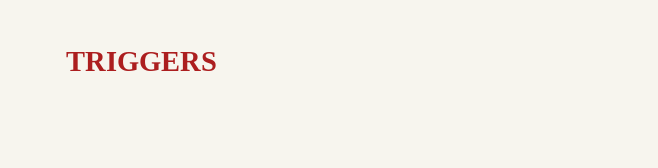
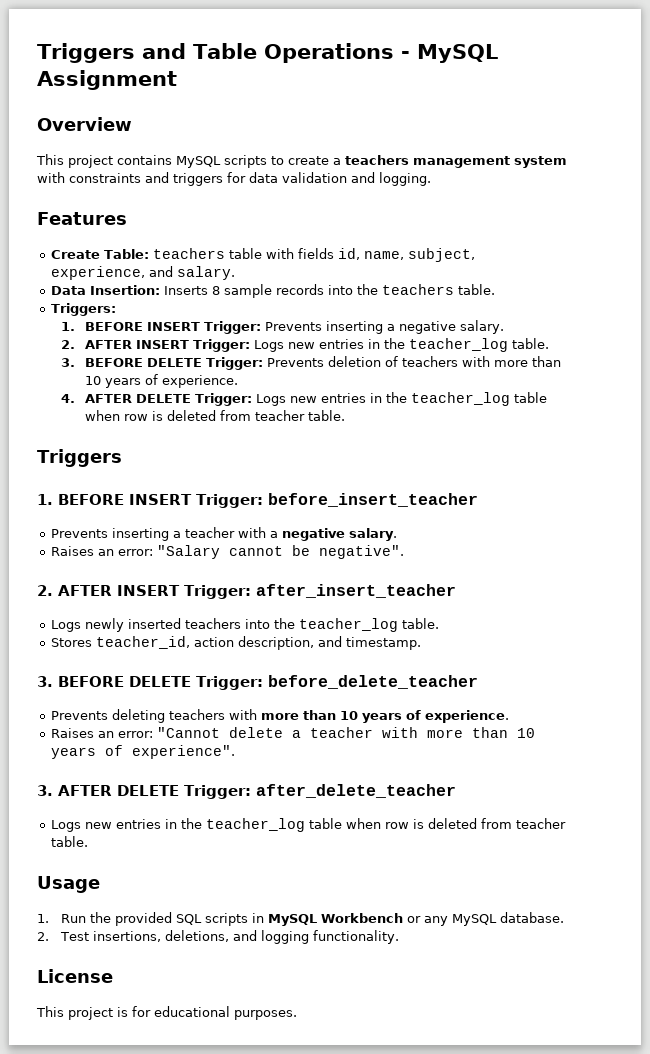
- TRIGGERS
+ Triggers and Table Operations - MySQL Assignment
+ Overview
+ This project contains MySQL scripts to create a teachers management system with constraints and triggers for data validation and logging.
+ Features
+ Create Table: teachers table with fields id, name, subject, experience, and salary.
+ Data Insertion: Inserts 8 sample records into the teachers table.
+ Triggers:
+ 1. BEFORE INSERT Trigger: Prevents inserting a negative salary.
+ 2. AFTER INSERT Trigger: Logs new entries in the teacher_log table.
+ 3. BEFORE DELETE Trigger: Prevents deletion of teachers with more than 10 years of experience.
+ 4. AFTER DELETE Trigger: Logs new entries in the teacher_log table when row is deleted from teacher table.
+ Triggers
+ 1. BEFORE INSERT Trigger: before_insert_teacher
+ Prevents inserting a teacher with a negative salary.
+ Raises an error: "Salary cannot be negative".
+ 2. AFTER INSERT Trigger: after_insert_teacher
+ Logs newly inserted teachers into the teacher_log table.
+ Stores teacher_id, action description, and timestamp.
+ 3. BEFORE DELETE Trigger: before_delete_teacher
+ Prevents deleting teachers with more than 10 years of experience.
+ Raises an error: "Cannot delete a teacher with more than 10 years of experience".
+ 3. AFTER DELETE Trigger: after_delete_teacher
+ Logs new entries in the teacher_log table when row is deleted from teacher table.
+ Usage
+ 1. Run the provided SQL scripts in MySQL Workbench or any MySQL database.
+ 2. Test insertions, deletions, and logging functionality.
+ License
+ This project is for educational purposes.

